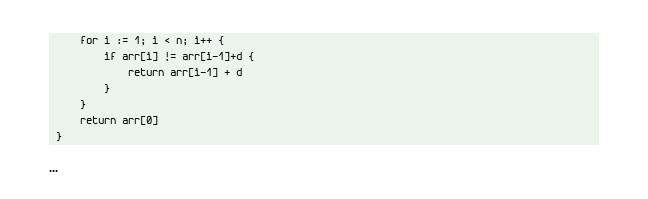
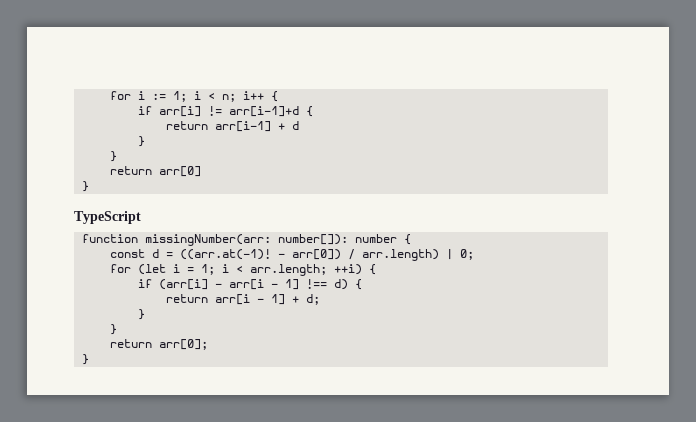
- ...
+ TypeScript
+ function missingNumber(arr: number[]): number {
+ const d = ((arr.at(-1)! - arr[0]) / arr.length) | 0;
+ for (let i = 1; i < arr.length; ++i) {
+ if (arr[i] - arr[i - 1] !== d) {
+ return arr[i - 1] + d;
+ }
+ }
+ return arr[0];
+ }

